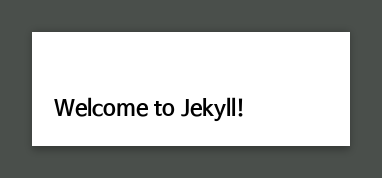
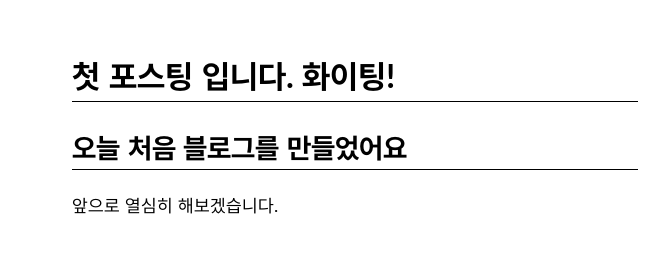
- Welcome to Jekyll!
+ 첫 포스팅 입니다. 화이팅!
+ 오늘 처음 블로그를 만들었어요
+ 앞으로 열심히 해보겠습니다.

